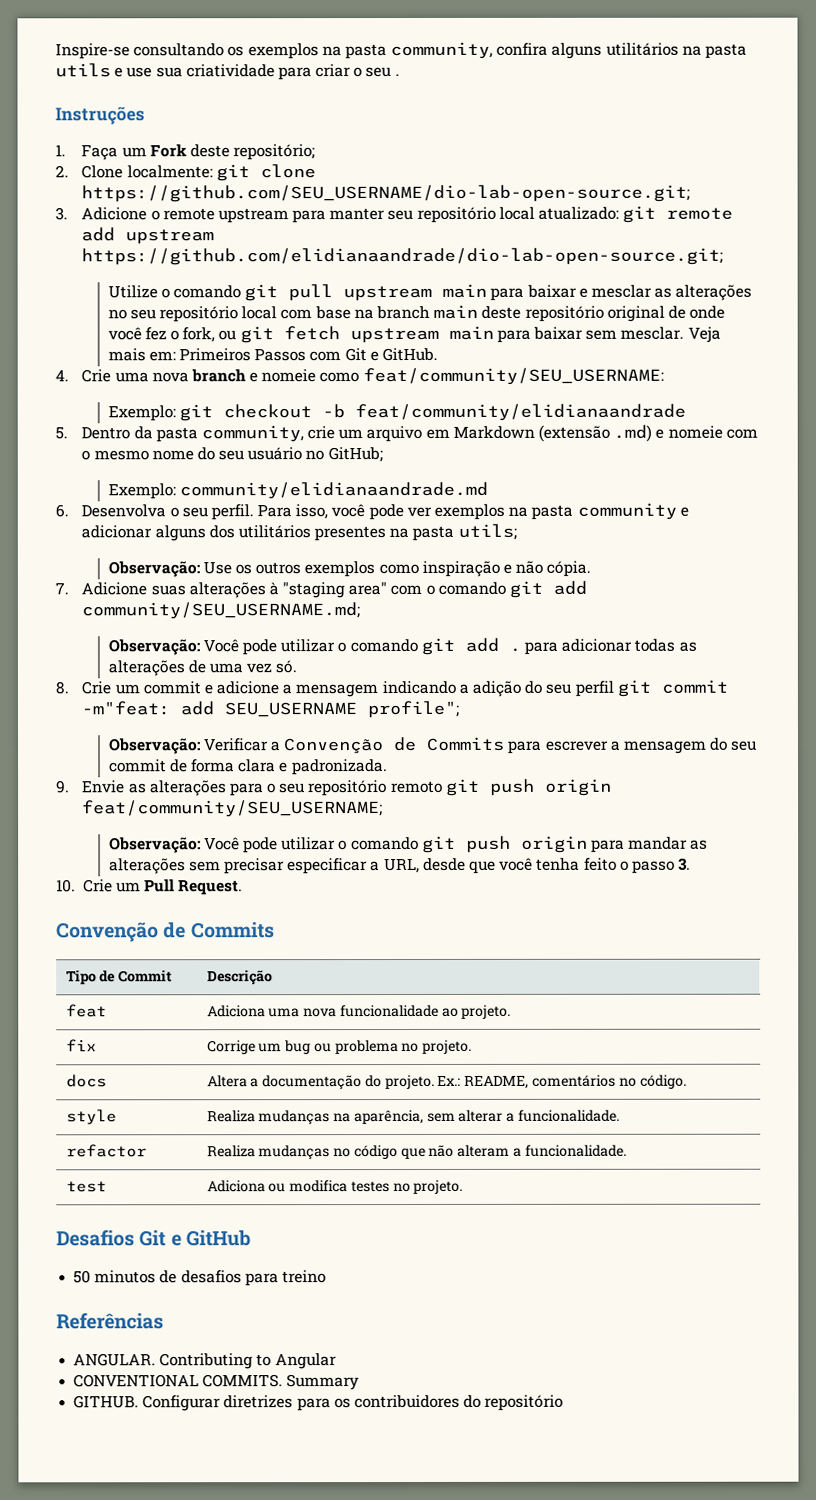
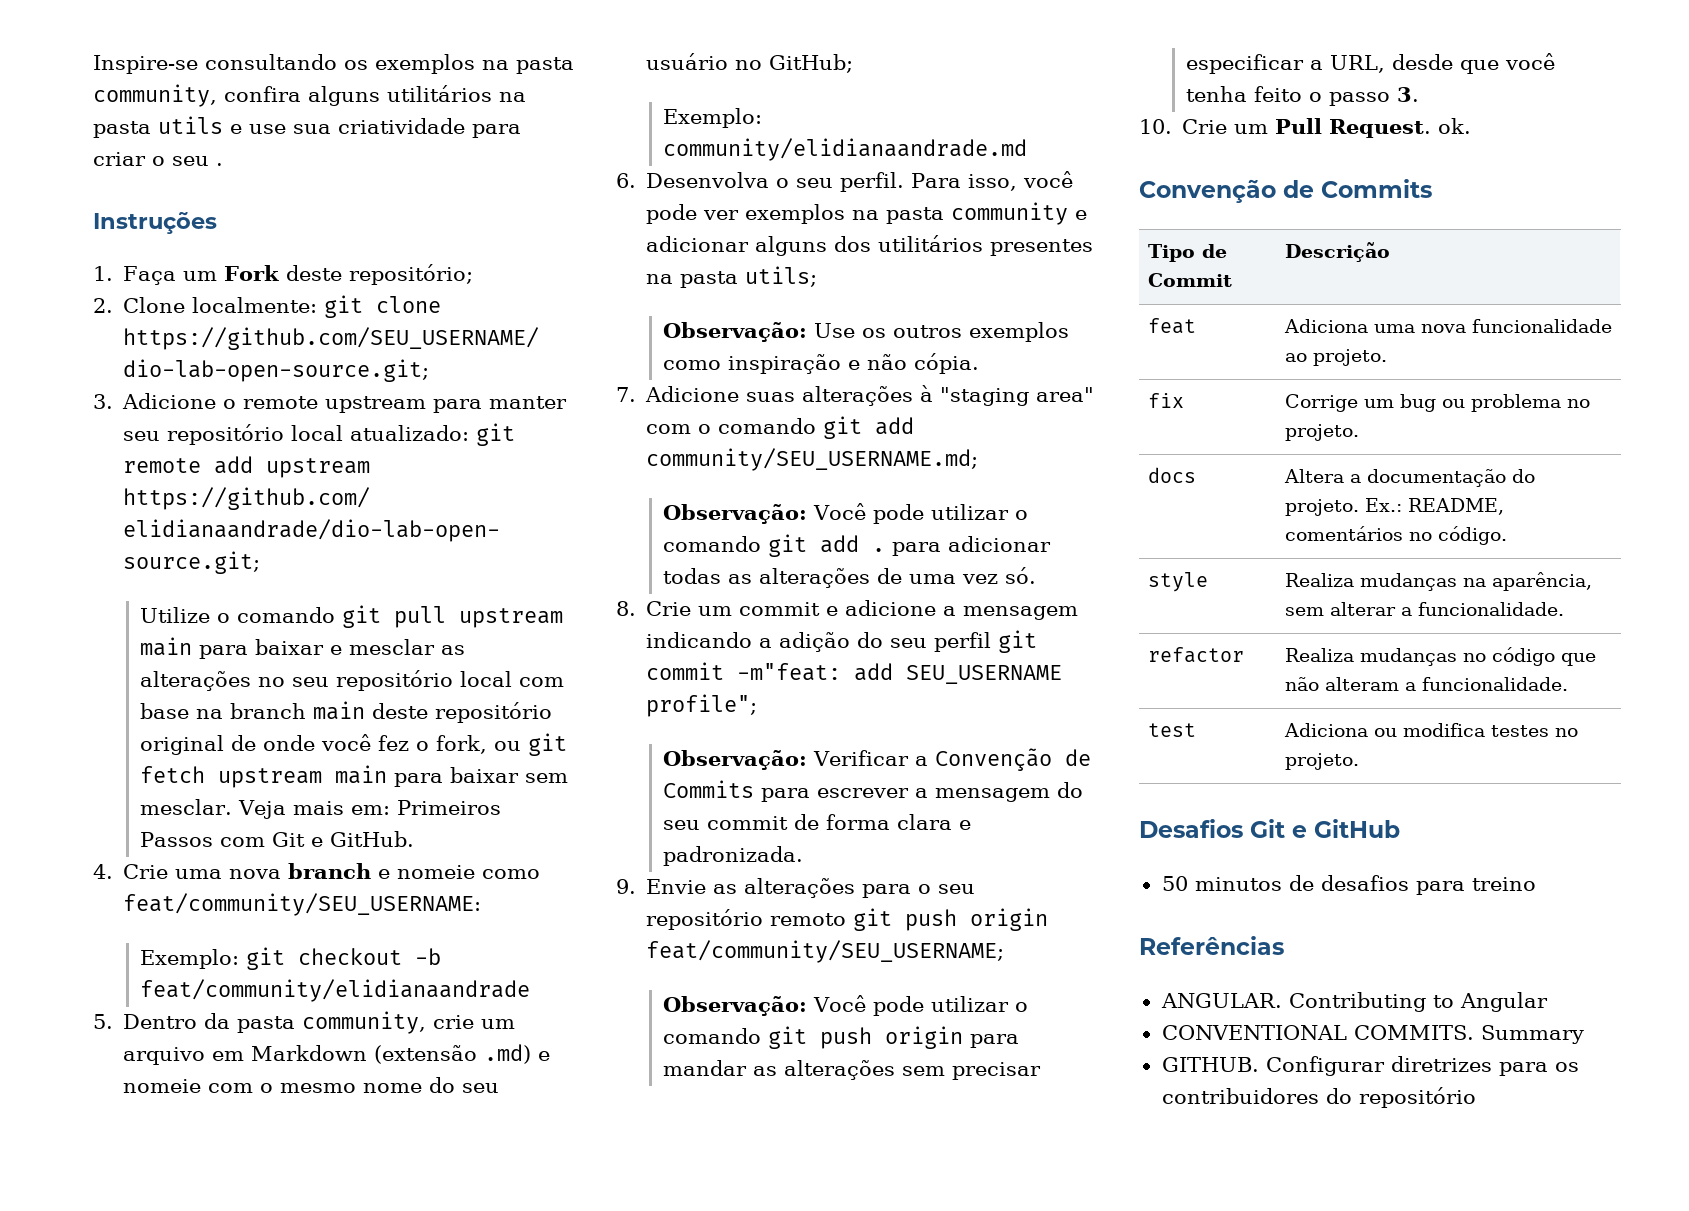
- 10. Crie um Pull Request.
+ 10. Crie um Pull Request. ok.

